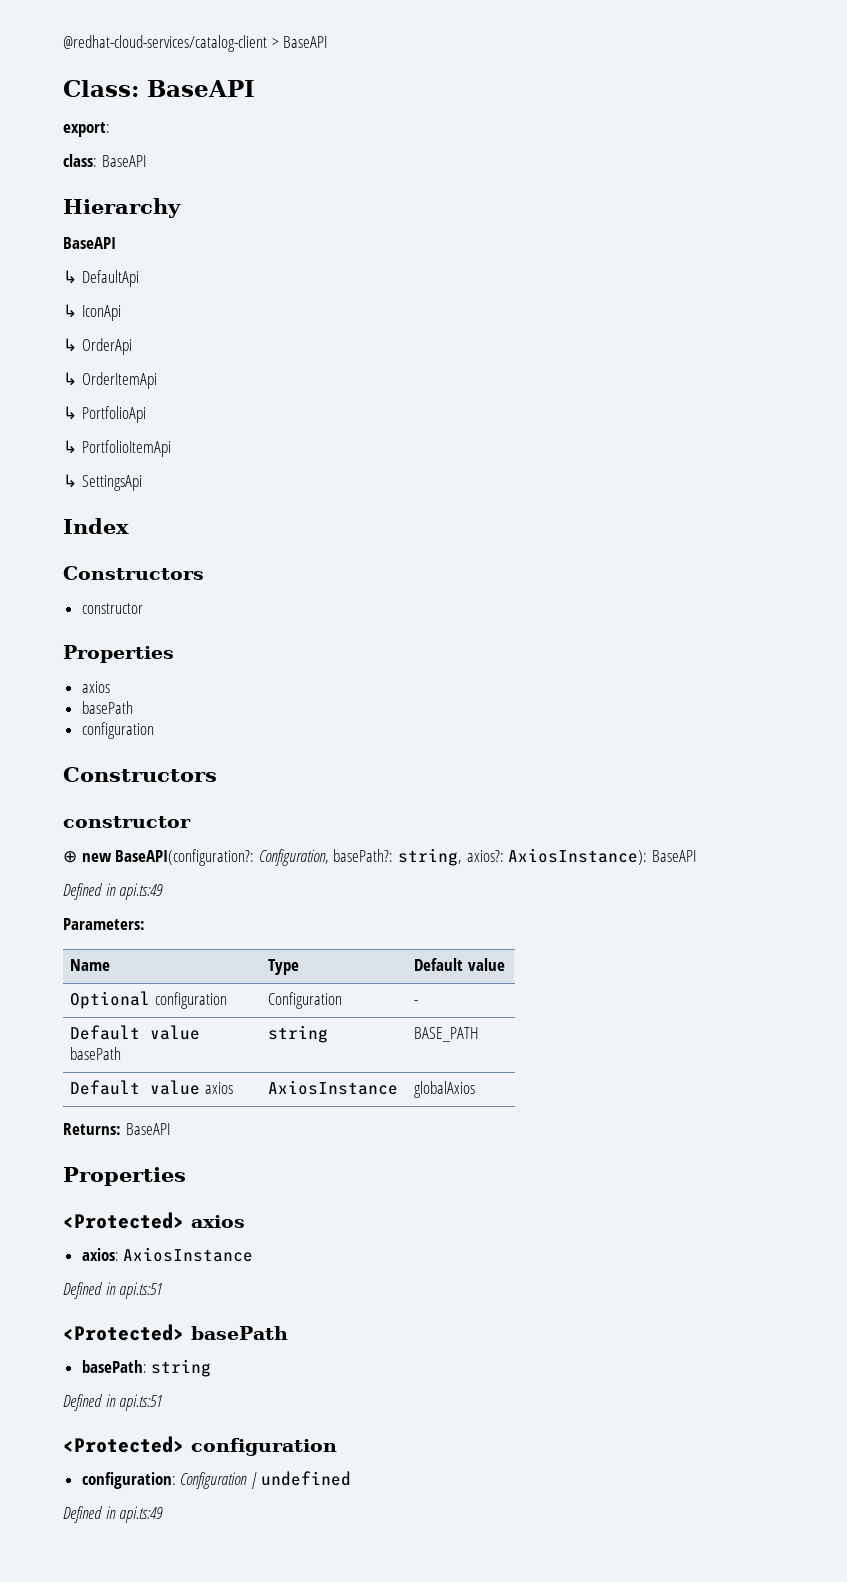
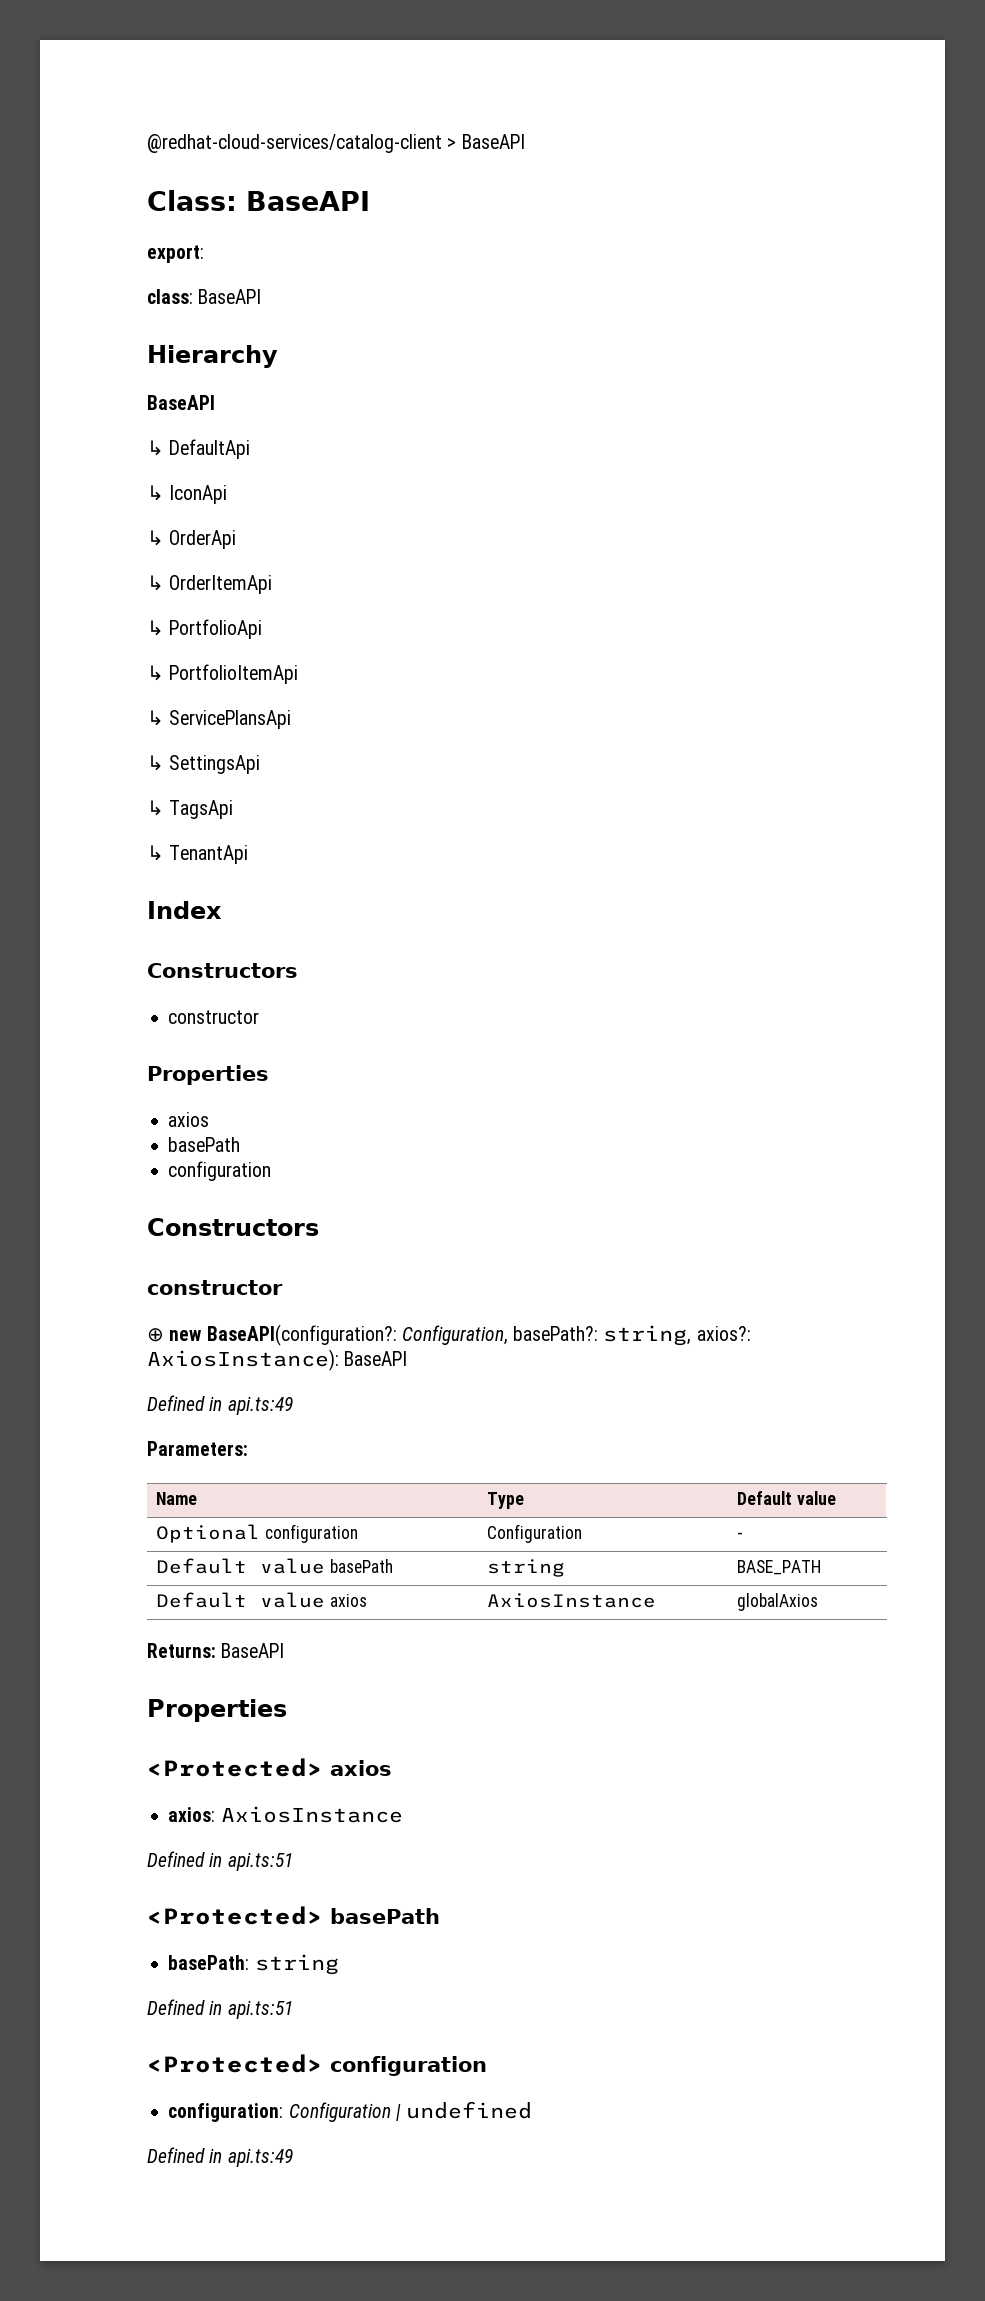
+ ↳ ServicePlansApi
+ ↳ TagsApi
+ ↳ TenantApi

